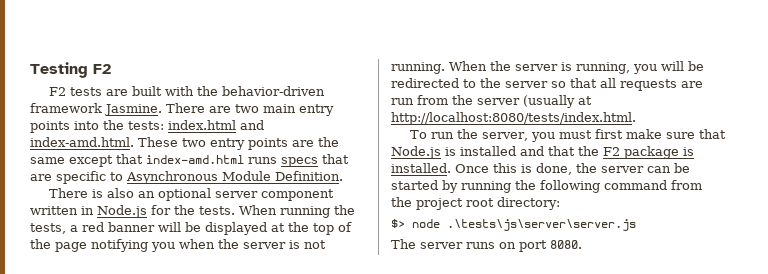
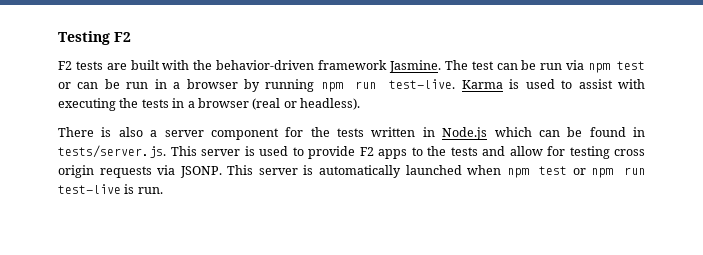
- There are two main entry points into the tests: index.html and index-amd.html. These two entry points are the same except that index-amd.html runs specs that are specific to Asynchronous Module Definition.
- There is also an optional server component written in Node.js for the tests. When running the tests, a red banner will be displayed at the top of the page notifying you when the server is not running. When the server is running, you will be redirected to the server so that all requests are run from the server (usually at http://localhost:8080/tests/index.html.
- To run the server, you must first make sure that Node.js is installed and that the F2 package is installed. Once this is done, the server can be started by running the following command from the project root directory:
- $> node .\tests\js\server\server.js
- The server runs on port 8080.
+ The test can be run via npm test or can be run in a browser by running npm run test-live. Karma is used to assist with executing the tests in a browser (real or headless).
+ There is also a server component for the tests written in Node.js which can be found in tests/server.js. This server is used to provide F2 apps to the tests and allow for testing cross origin requests via JSONP. This server is automatically launched when npm test or npm run test-live is run.

